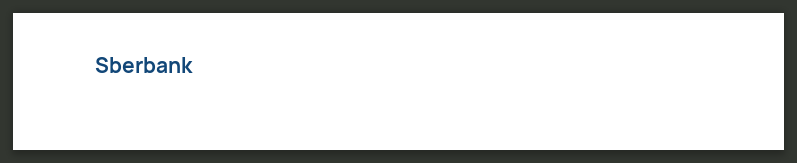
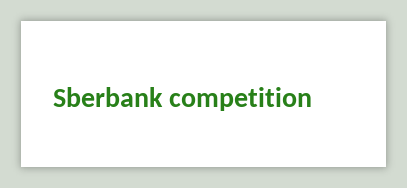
- Sberbank
+ Sberbank competition

